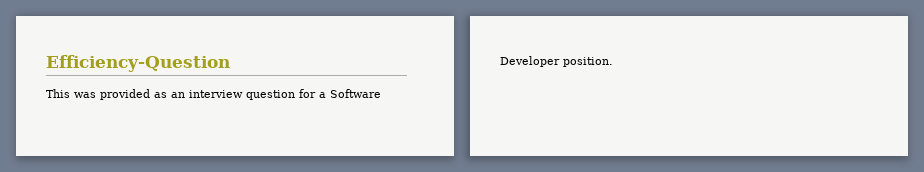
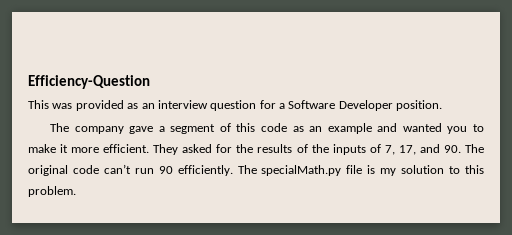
+ The company gave a segment of this code as an example and wanted you to make it more efficient. They asked for the results of the inputs of 7, 17, and 90. The original code can’t run 90 efficiently. The specialMath.py file is my solution to this problem.

